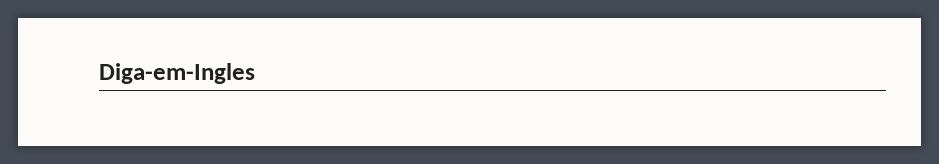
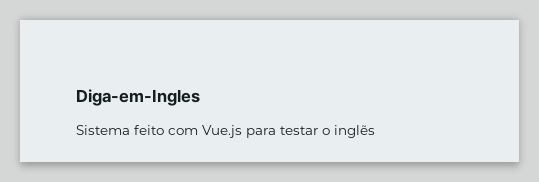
+ Sistema feito com Vue.js para testar o inglẽs

